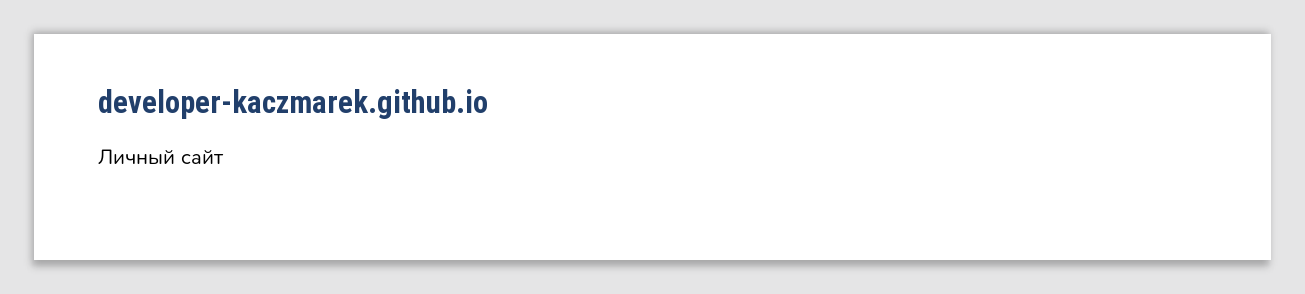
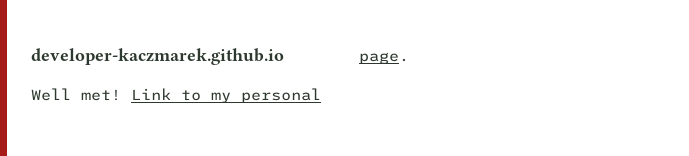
- Личный сайт
+ Well met! Link to my personal page.

